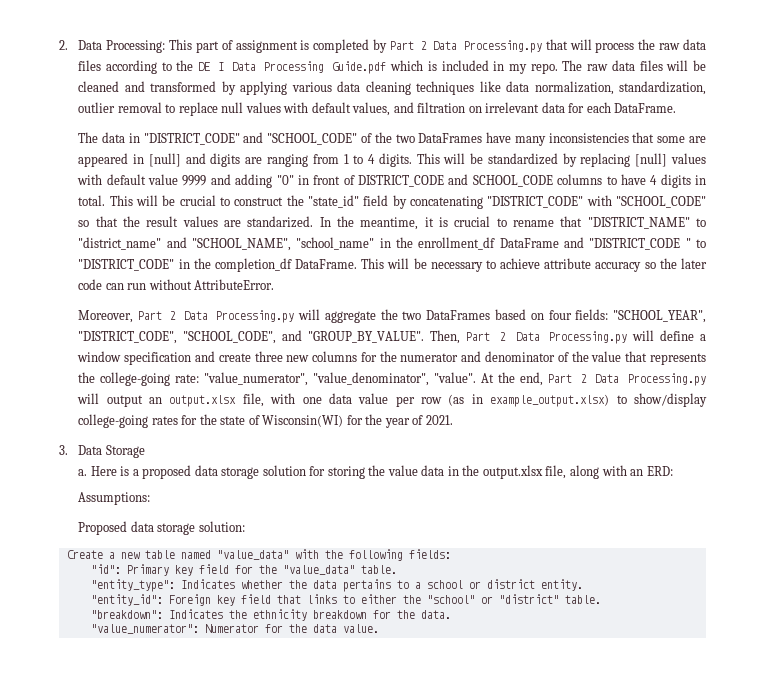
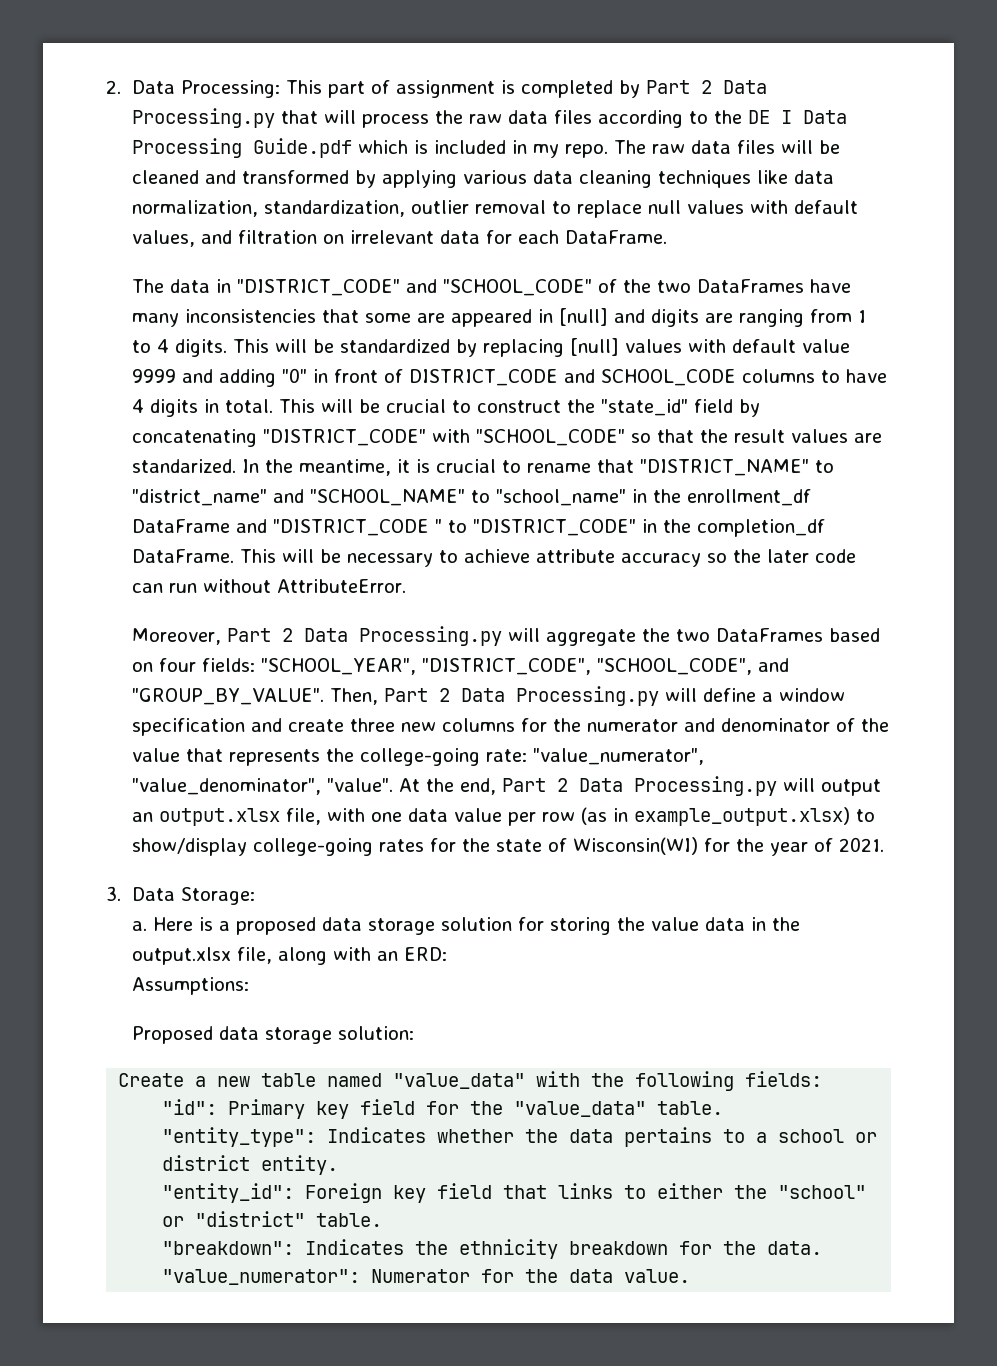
- In the meantime, it is crucial to rename that "DISTRICT_NAME" to "district_name" and "SCHOOL_NAME", "school_name" in the enrollment_df DataFrame and "DISTRICT_CODE " to "DISTRICT_CODE" in the completion_df DataFrame.
+ In the meantime, it is crucial to rename that "DISTRICT_NAME" to "district_name" and "SCHOOL_NAME" to "school_name" in the enrollment_df DataFrame and "DISTRICT_CODE " to "DISTRICT_CODE" in the completion_df DataFrame.
- 3. Data Storage
+ 3. Data Storage:

